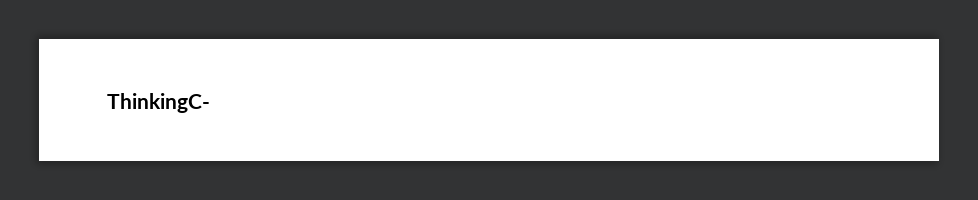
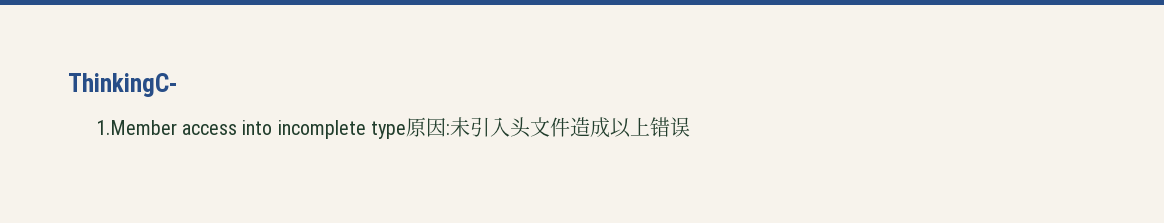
+ 1.Member access into incomplete type原因:未引入头文件造成以上错误

